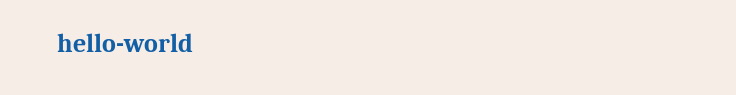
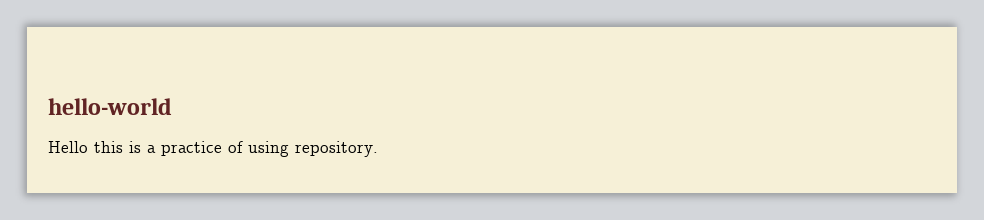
+ Hello this is a practice of using repository.

